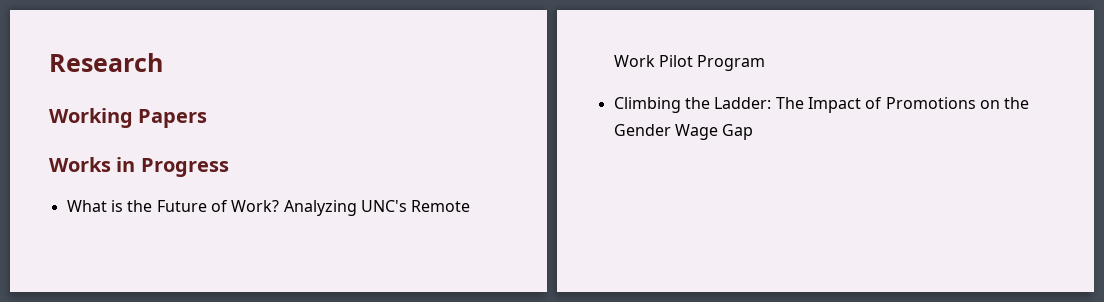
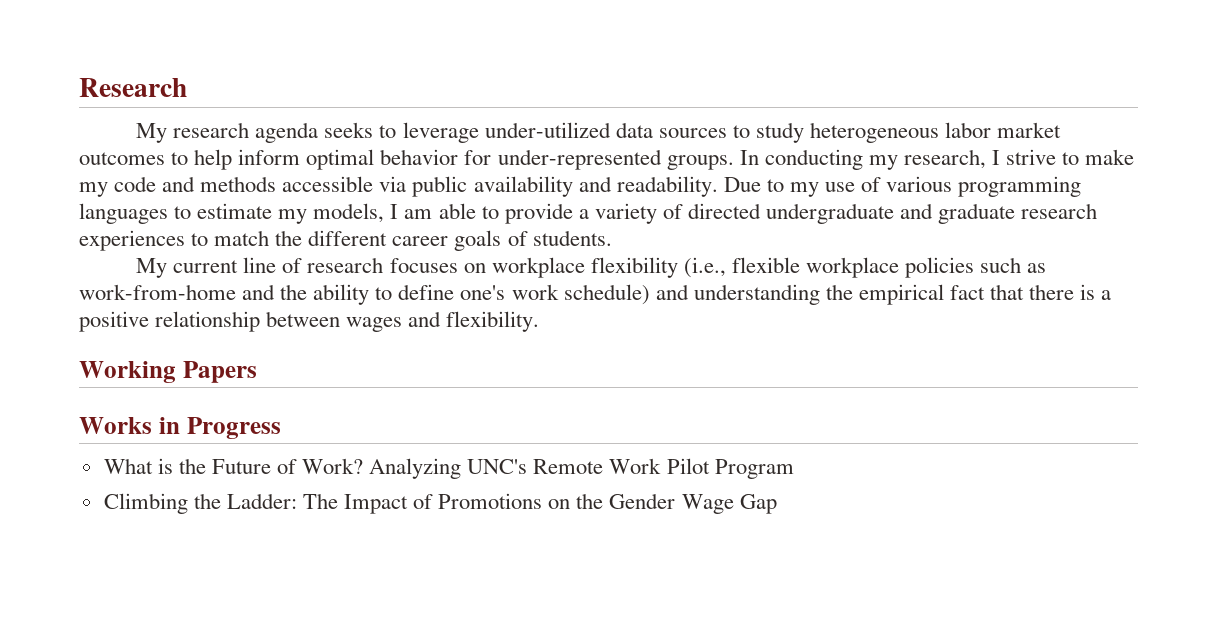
+ My research agenda seeks to leverage under-utilized data sources to study heterogeneous labor market outcomes to help inform optimal behavior for under-represented groups. In conducting my research, I strive to make my code and methods accessible via public availability and readability. Due to my use of various programming languages to estimate my models, I am able to provide a variety of directed undergraduate and graduate research experiences to match the different career goals of students.
+ My current line of research focuses on workplace flexibility (i.e., flexible workplace policies such as work-from-home and the ability to define one's work schedule) and understanding the empirical fact that there is a positive relationship between wages and flexibility.

